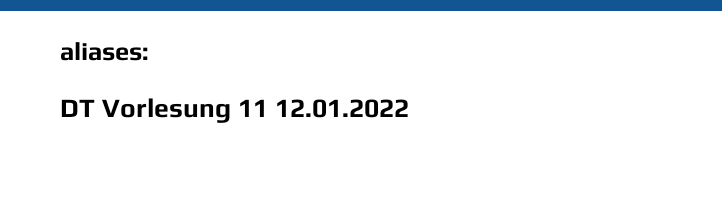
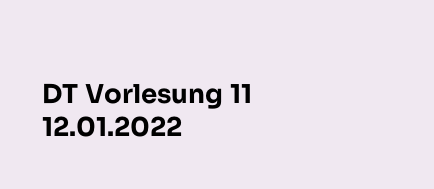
- aliases:

